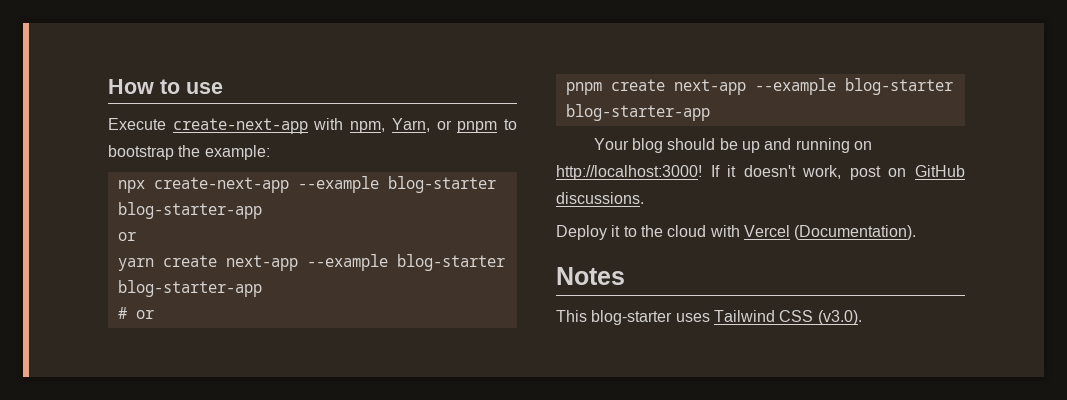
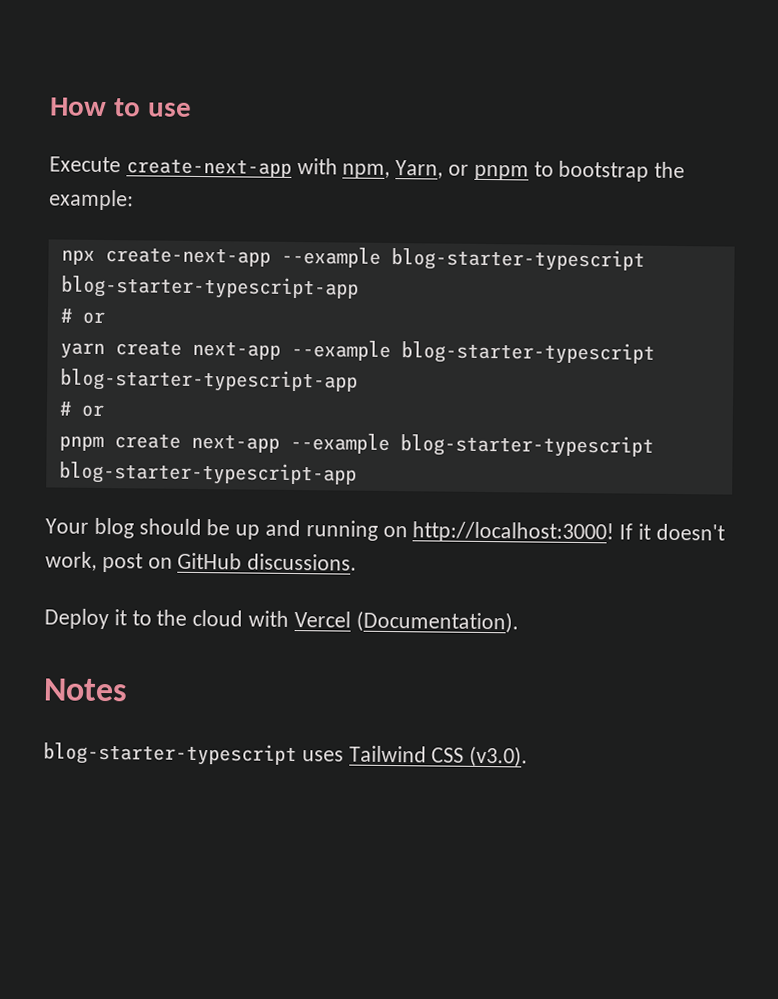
- npx create-next-app --example blog-starter blog-starter-app
- or
+ npx create-next-app --example blog-starter-typescript blog-starter-typescript-app
+ # or
- yarn create next-app --example blog-starter blog-starter-app
+ yarn create next-app --example blog-starter-typescript blog-starter-typescript-app
- pnpm create next-app --example blog-starter blog-starter-app
+ pnpm create next-app --example blog-starter-typescript blog-starter-typescript-app
- This blog-starter uses Tailwind CSS (v3.0).
+ blog-starter-typescript uses Tailwind CSS (v3.0).

